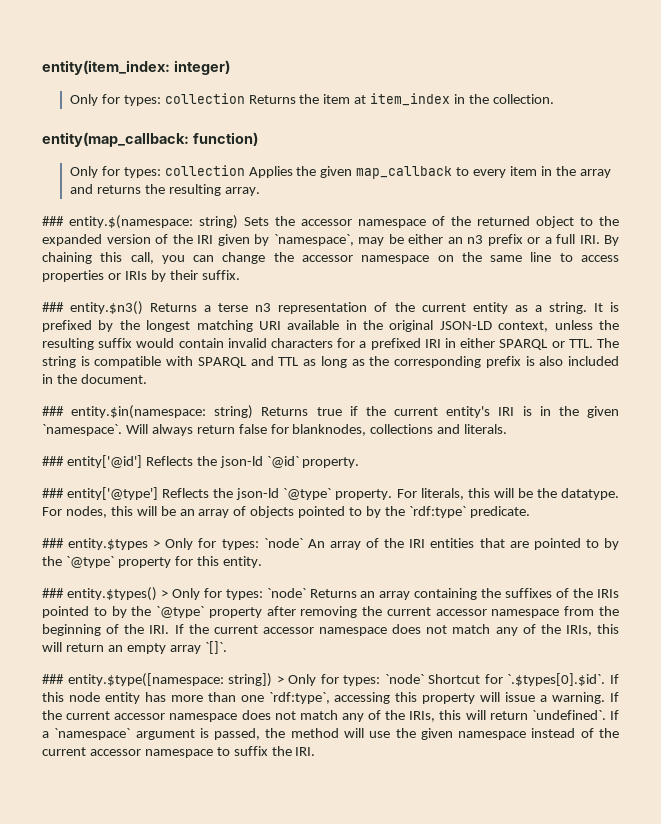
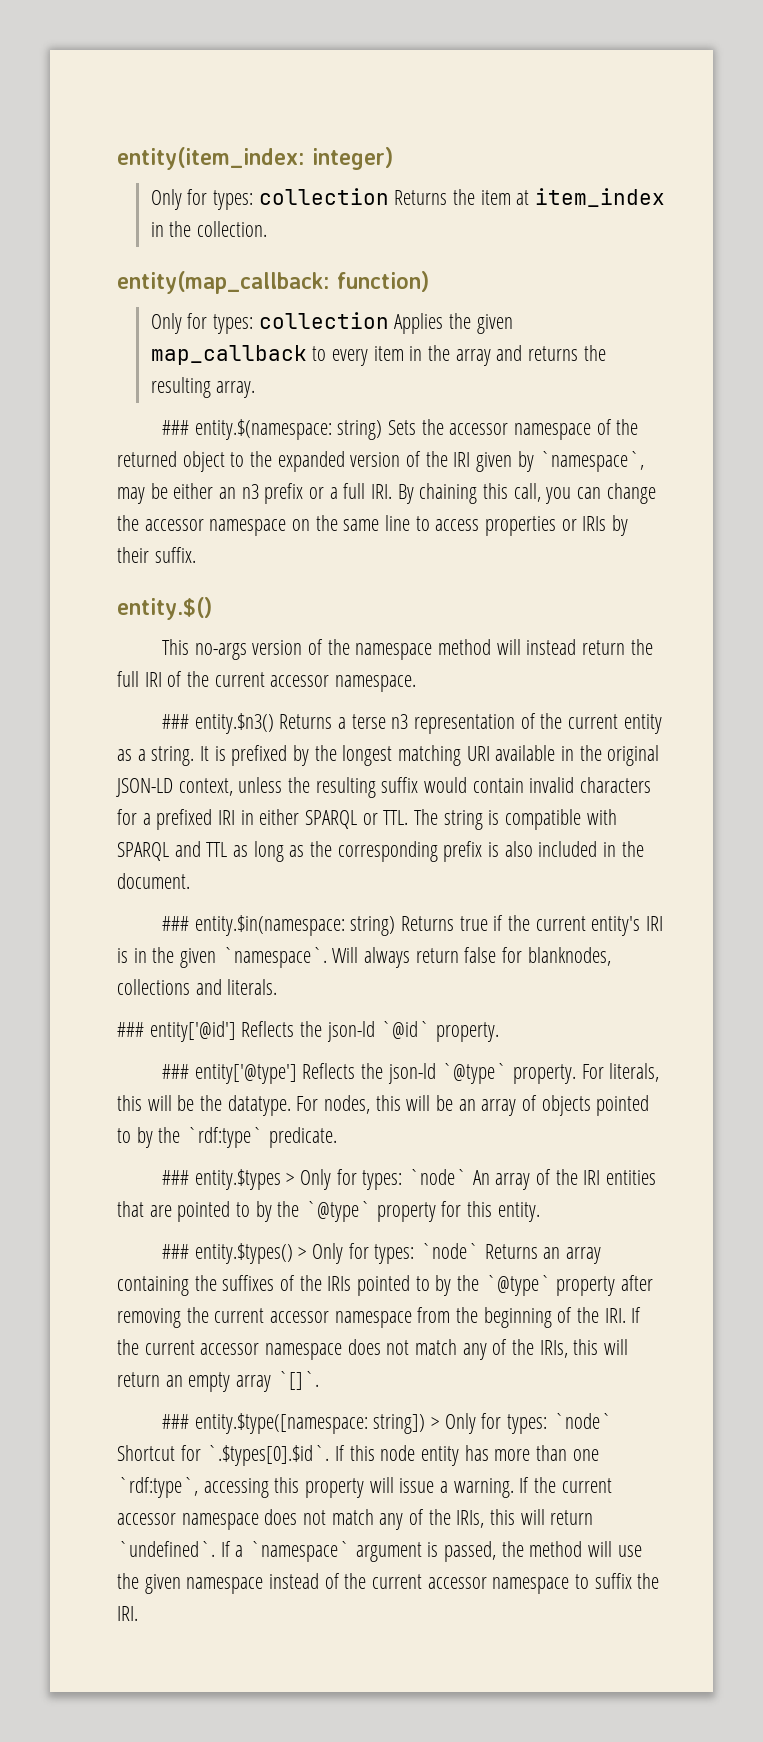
+ entity.$()
+ This no-args version of the namespace method will instead return the full IRI of the current accessor namespace.

